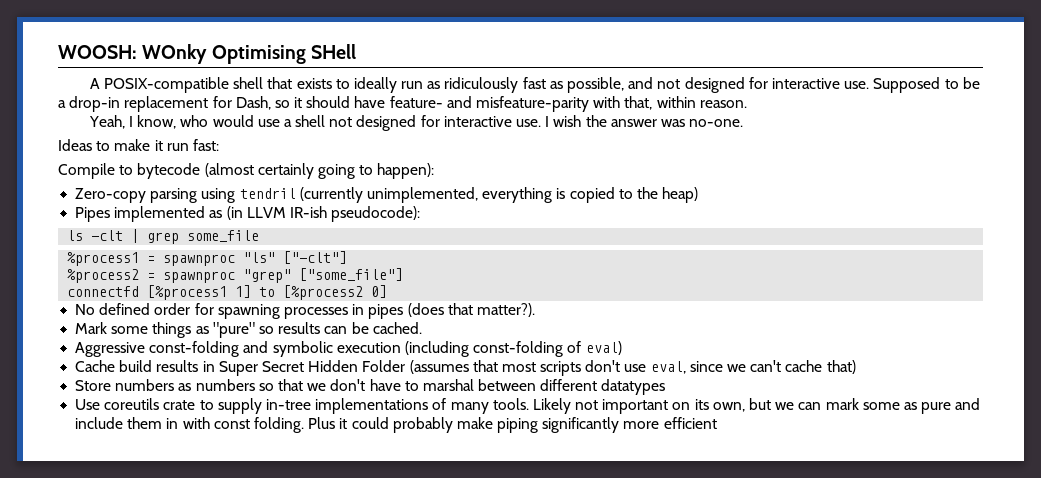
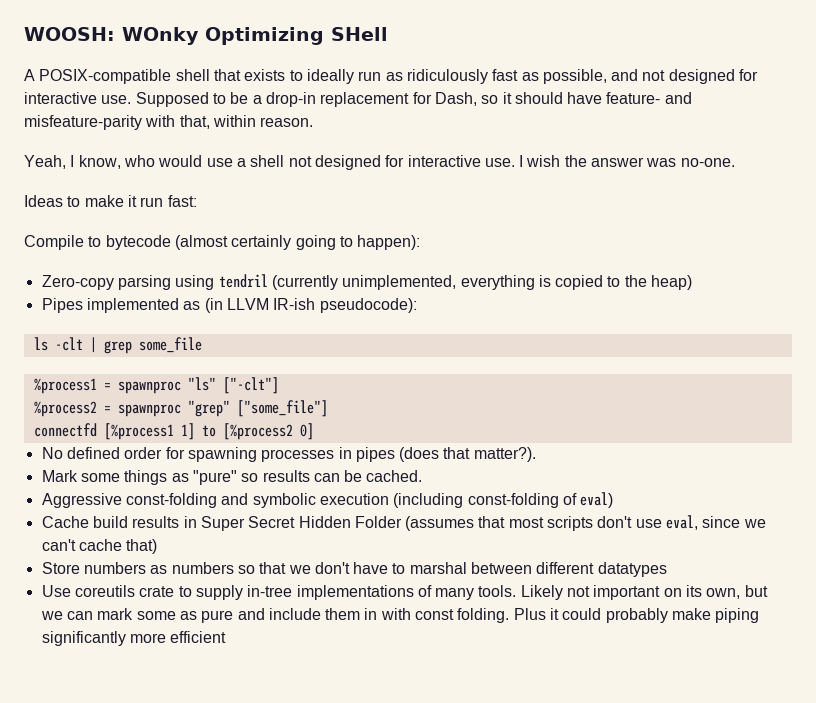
- WOOSH: WOnky Optimising SHell
+ WOOSH: WOnky Optimizing SHell

